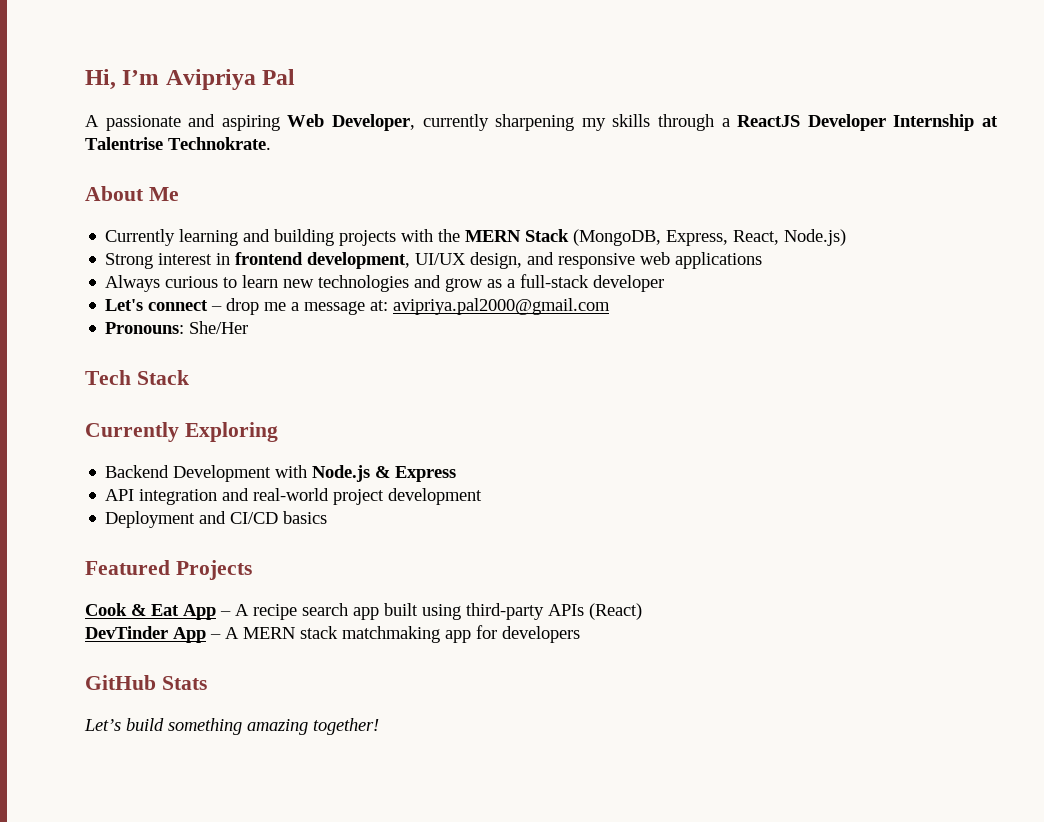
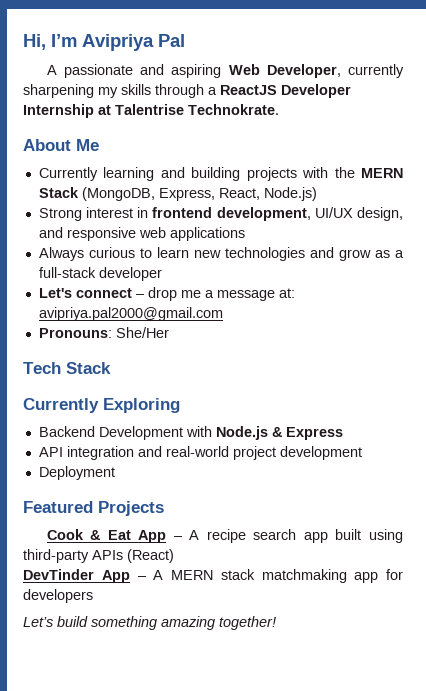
- Deployment and CI/CD basics
+ Deployment
- GitHub Stats

